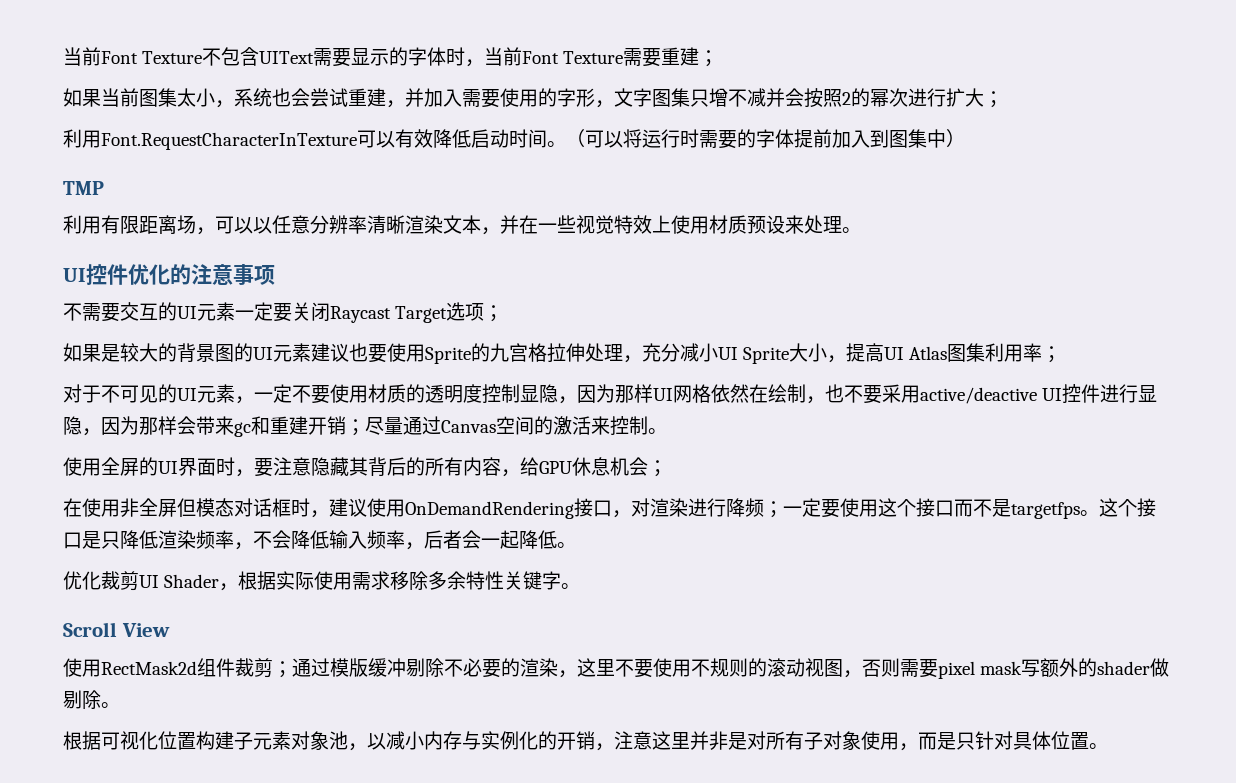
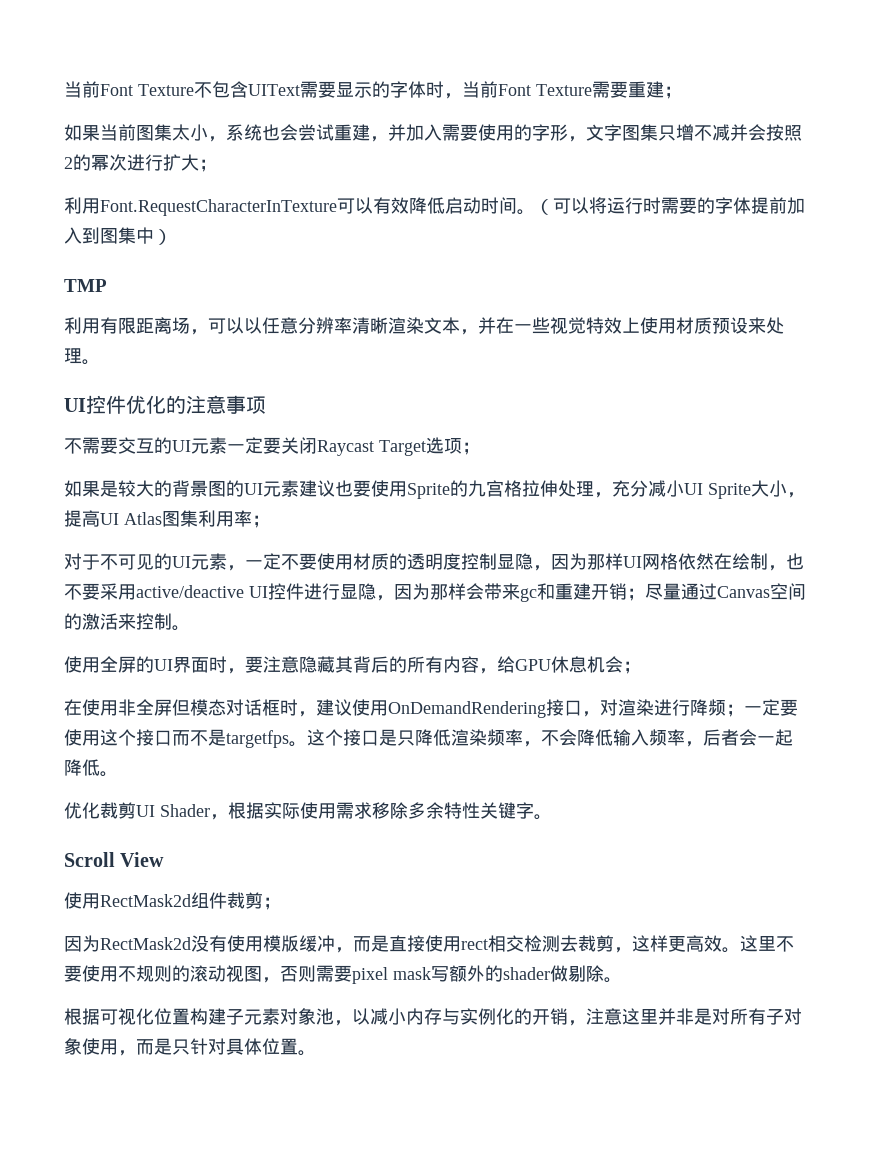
- 使用RectMask2d组件裁剪；通过模版缓冲剔除不必要的渲染，这里不要使用不规则的滚动视图，否则需要pixel mask写额外的shader做剔除。
+ 使用RectMask2d组件裁剪；
+ 因为RectMask2d没有使用模版缓冲，而是直接使用rect相交检测去裁剪，这样更高效。这里不要使用不规则的滚动视图，否则需要pixel mask写额外的shader做剔除。

